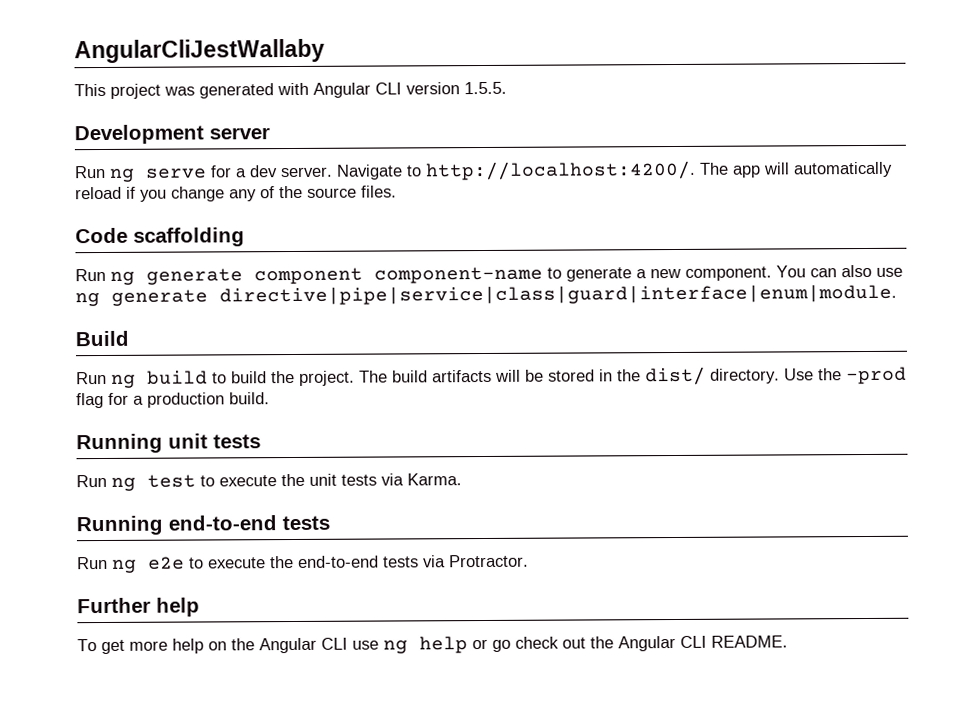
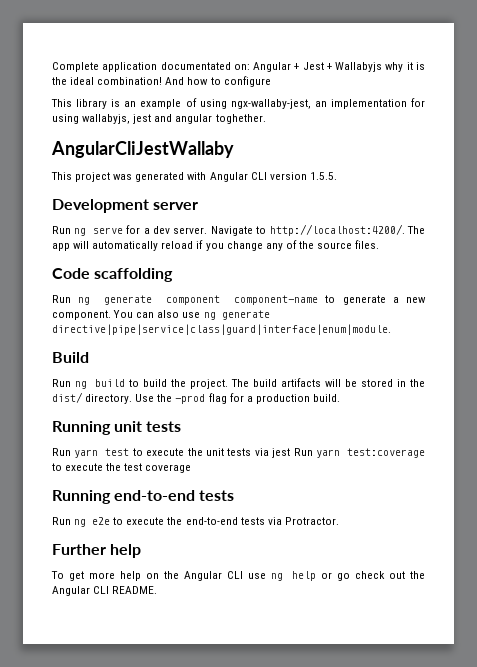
+ Complete application documentated on: Angular + Jest + Wallabyjs why it is the ideal combination! And how to configure
+ This library is an example of using ngx-wallaby-jest, an implementation for using wallabyjs, jest and angular toghether.
- Run ng test to execute the unit tests via Karma.
+ Run yarn test to execute the unit tests via jest Run yarn test:coverage to execute the test coverage

